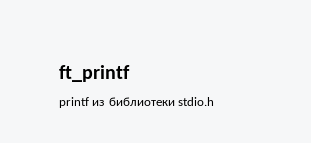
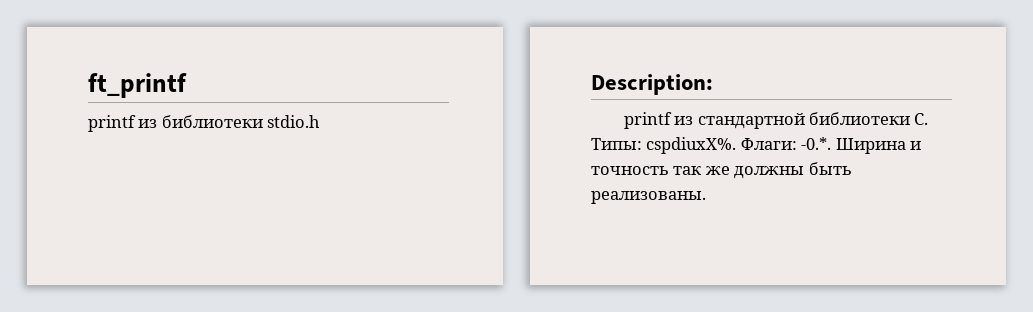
+ Description:
+ printf из стандартной библиотеки C. Типы: cspdiuxX%. Флаги: -0.*. Ширина и точность так же должны быть реализованы.

